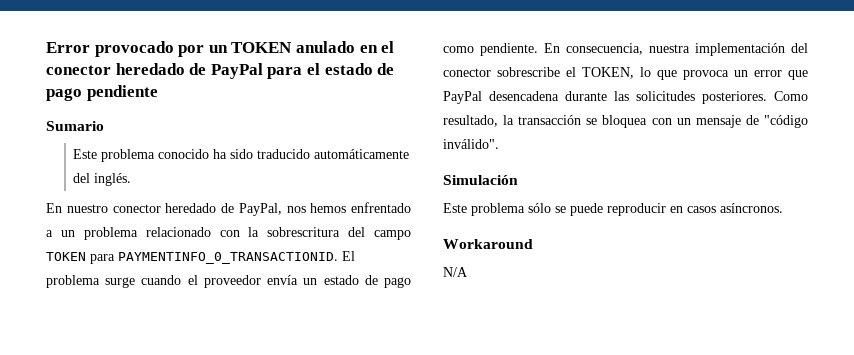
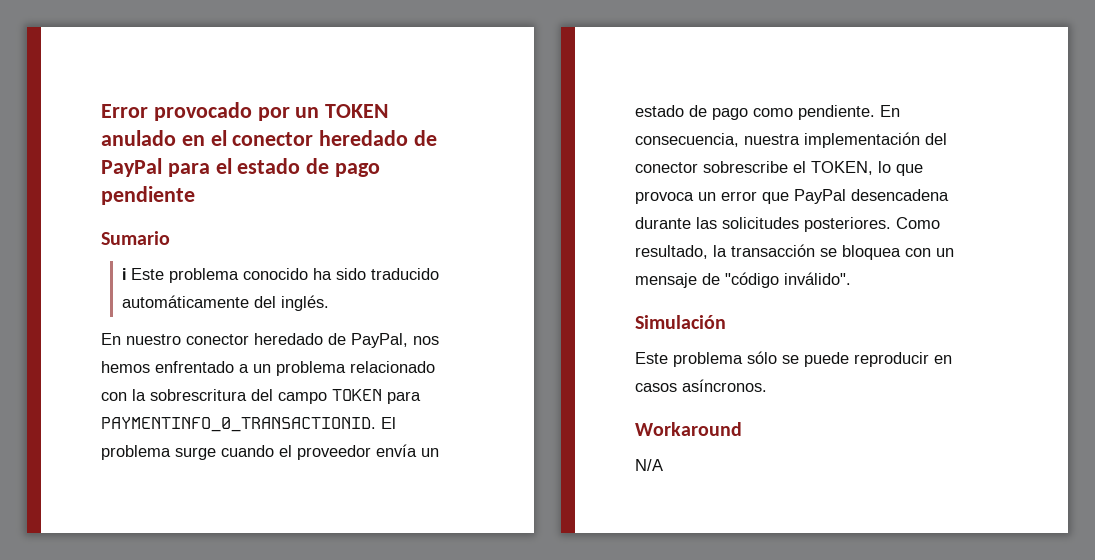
- Este problema conocido ha sido traducido automáticamente del inglés.
+ ℹ Este problema conocido ha sido traducido automáticamente del inglés.

